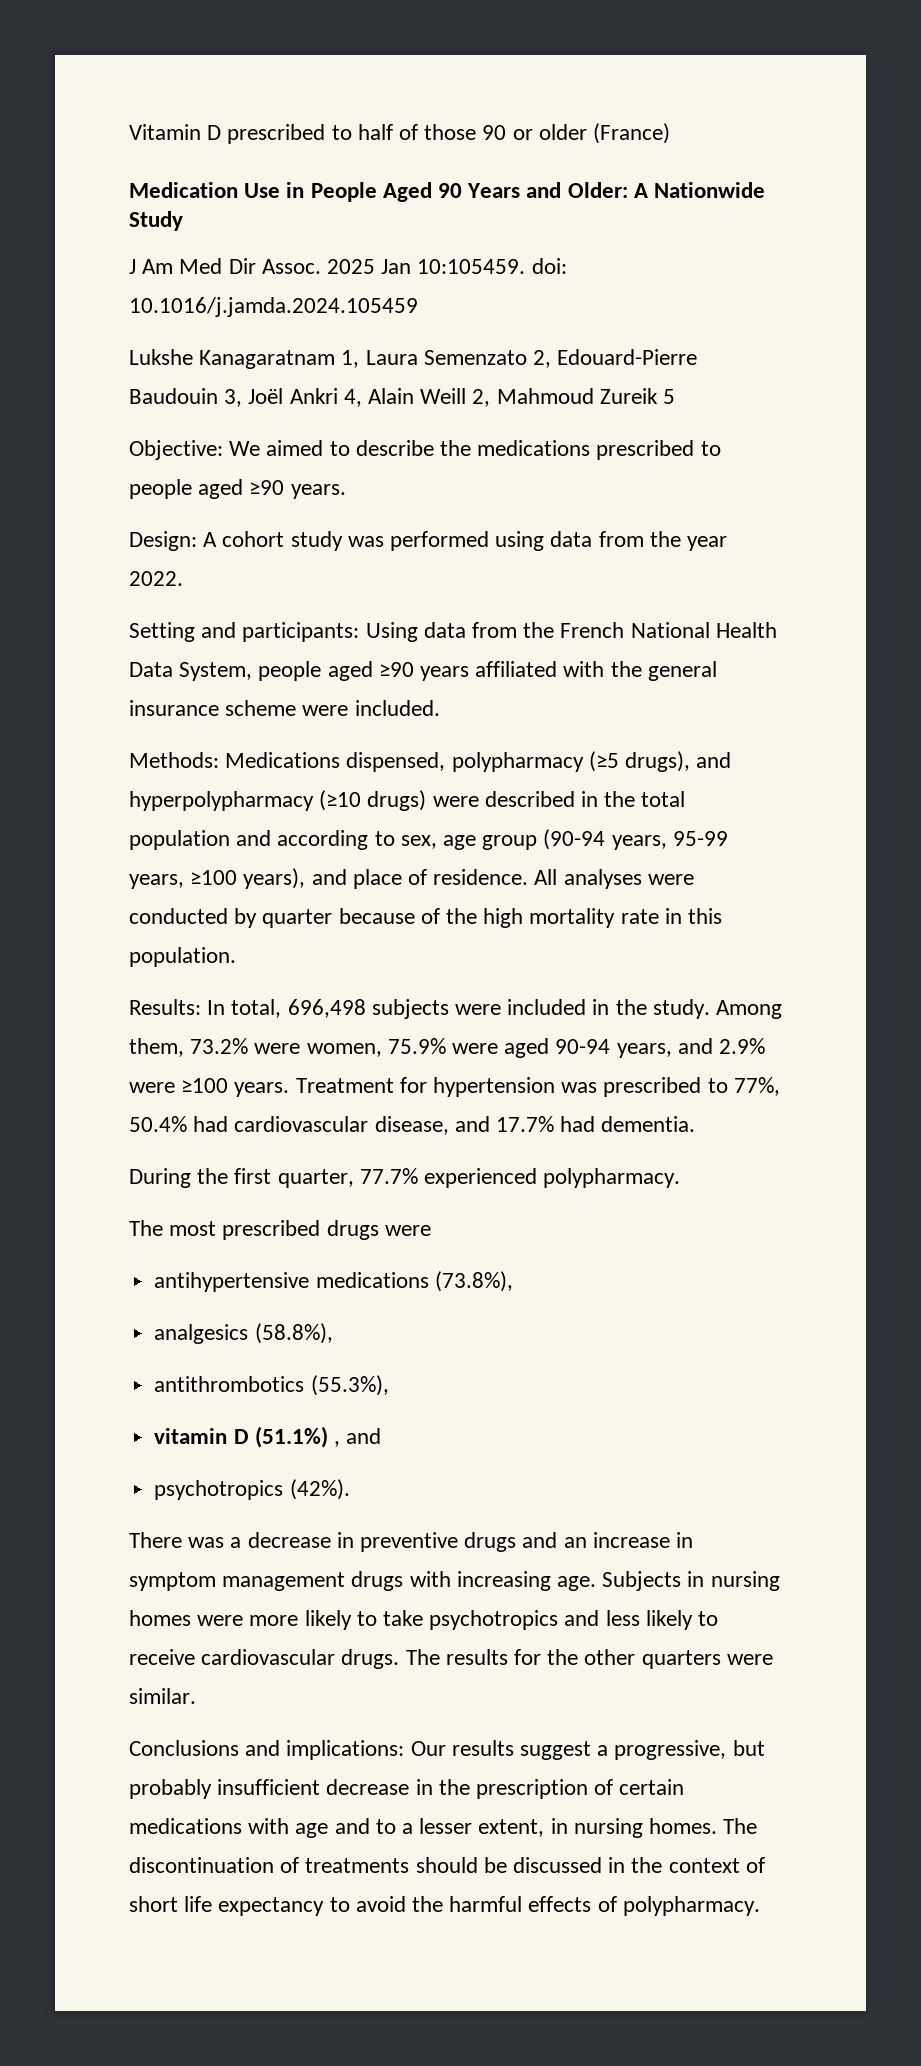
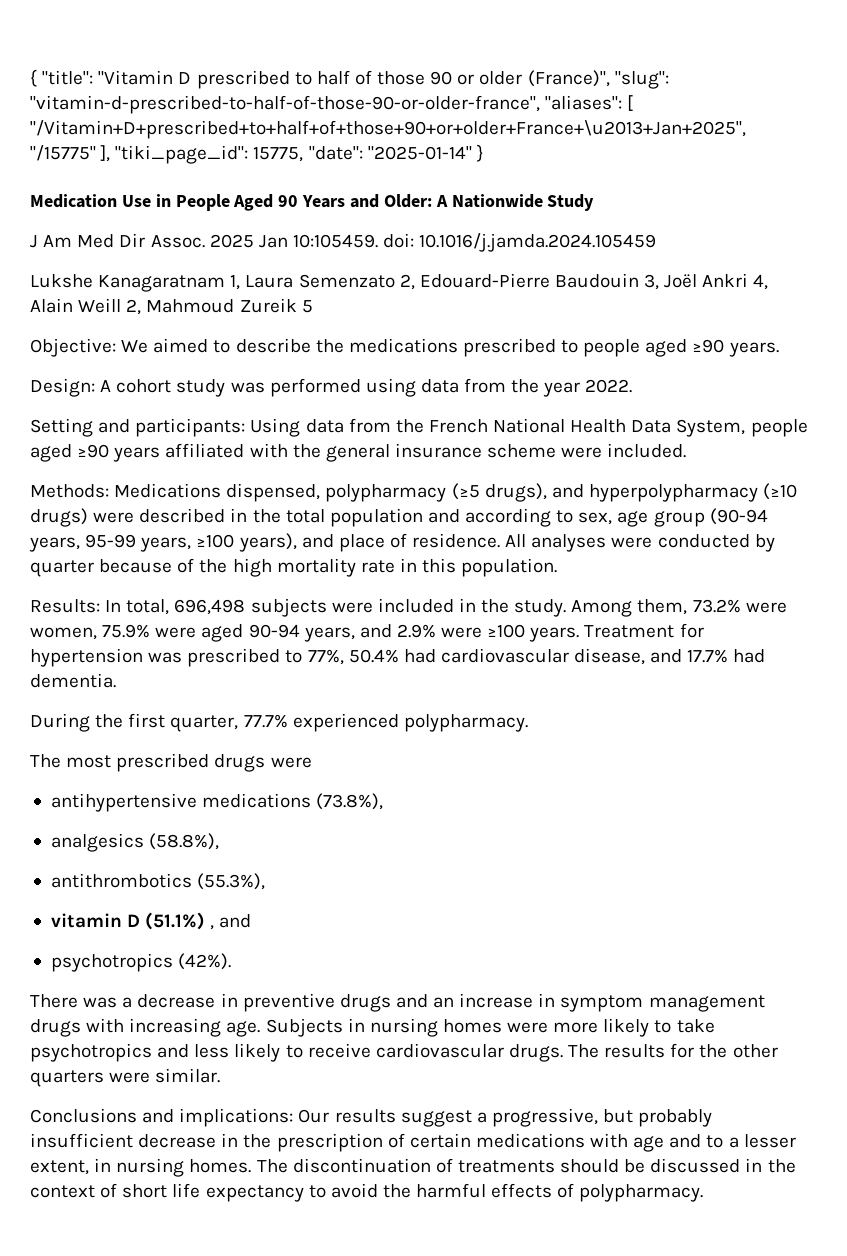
- Vitamin D prescribed to half of those 90 or older (France)
+ { "title": "Vitamin D prescribed to half of those 90 or older (France)", "slug": "vitamin-d-prescribed-to-half-of-those-90-or-older-france", "aliases": [ "/Vitamin+D+prescribed+to+half+of+those+90+or+older+France+\u2013+Jan+2025", "/15775" ], "tiki_page_id": 15775, "date": "2025-01-14" }

